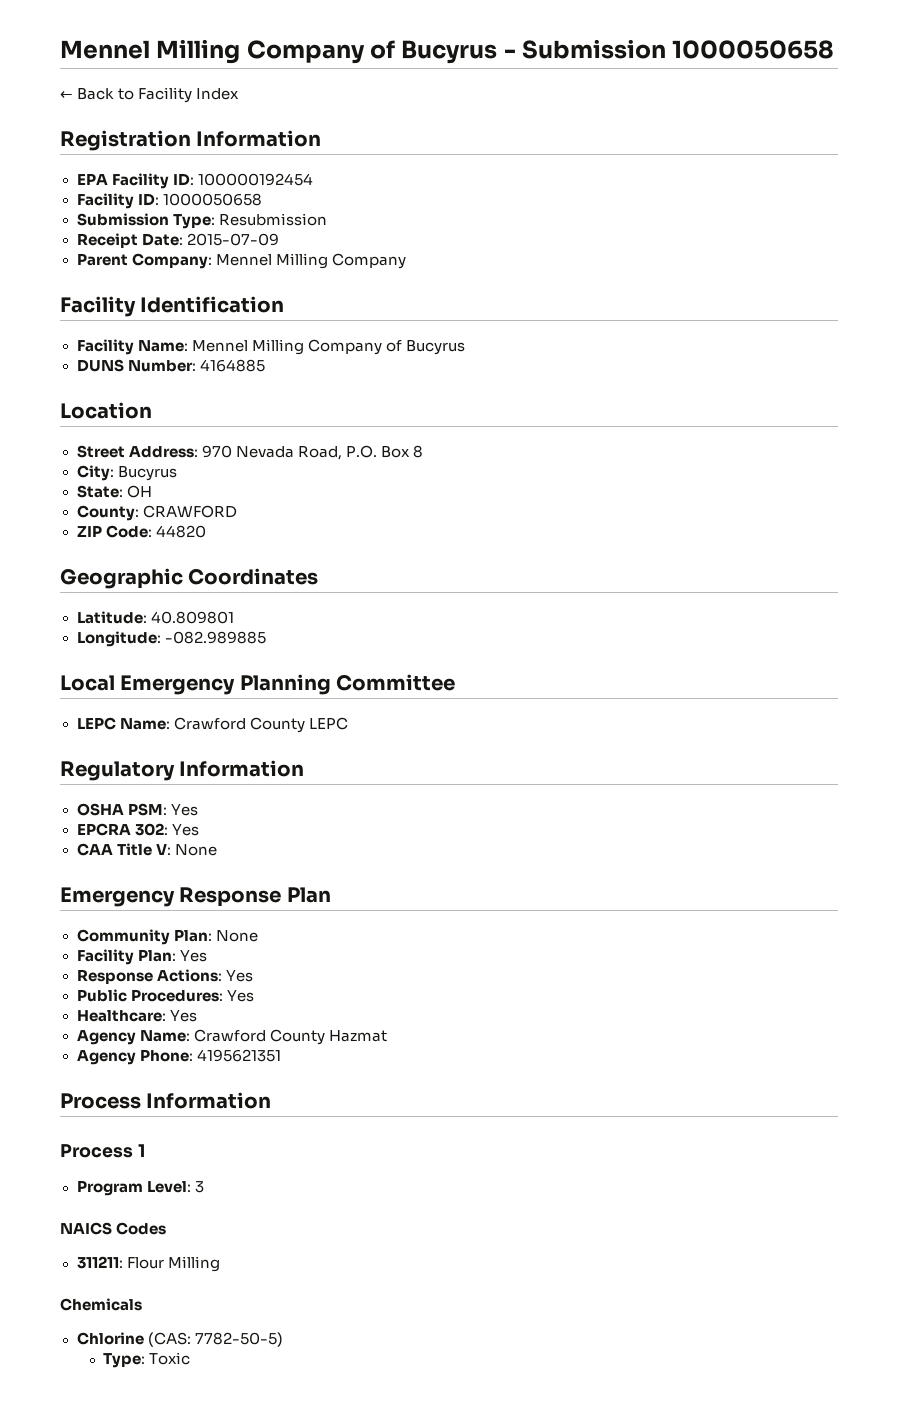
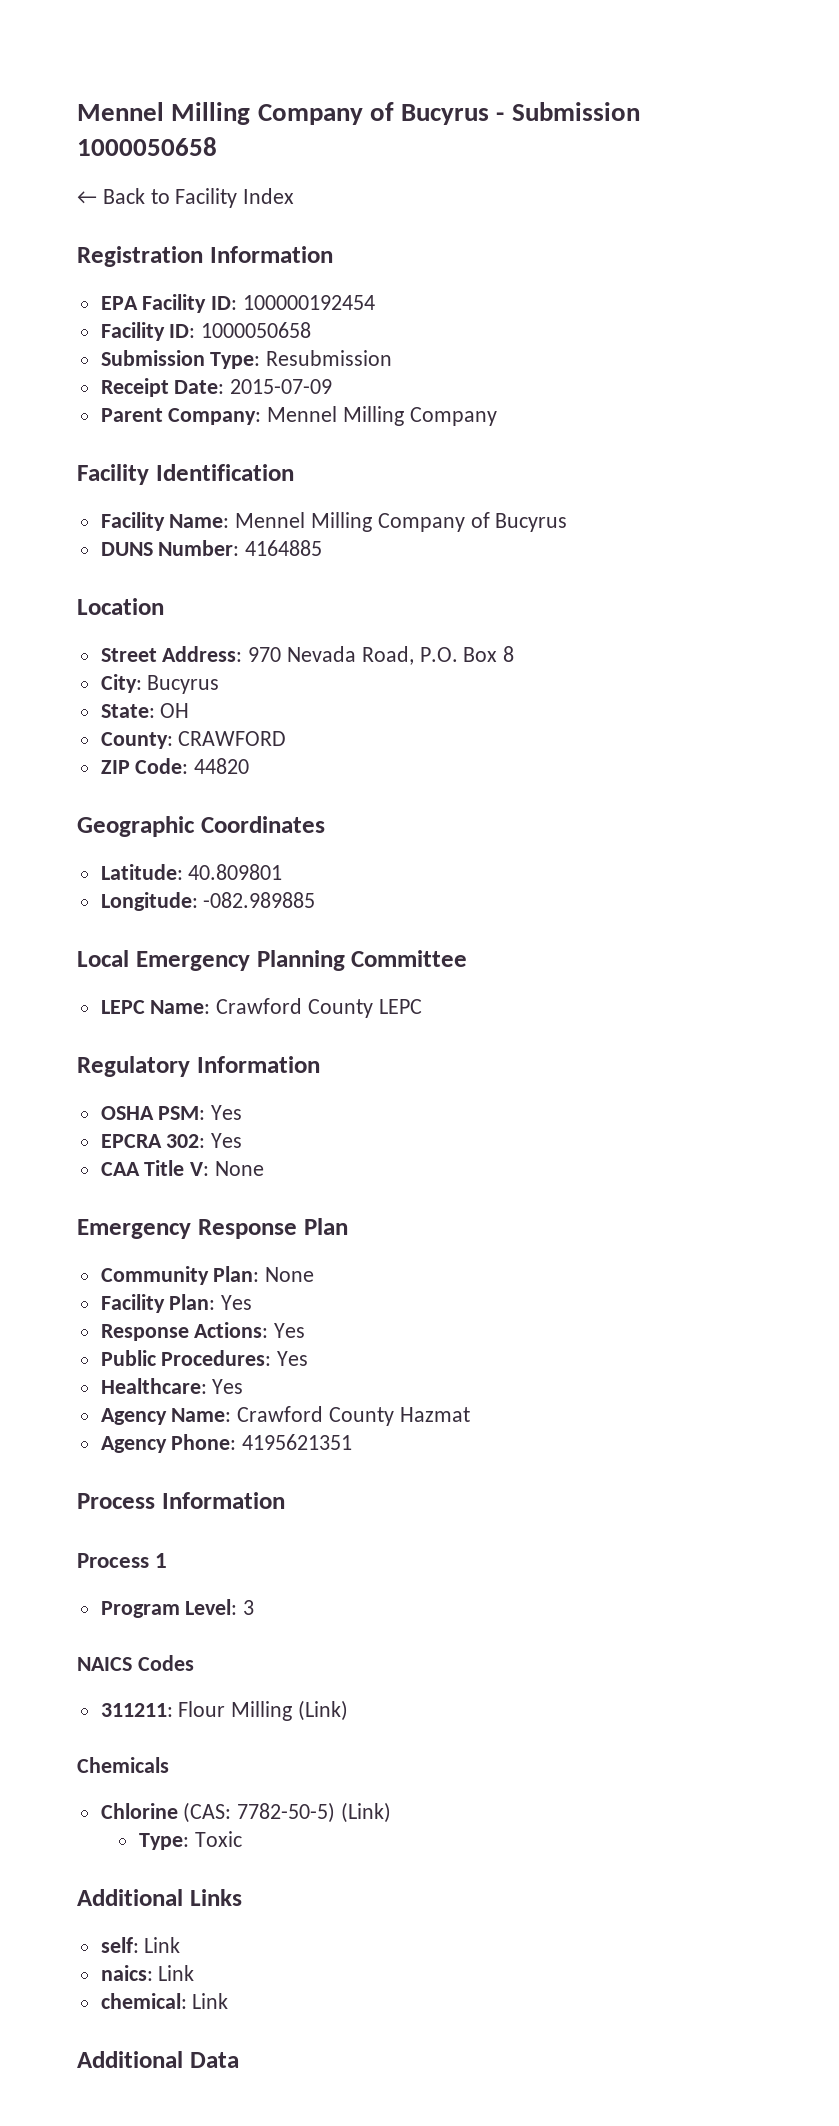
- 311211: Flour Milling
+ 311211: Flour Milling (Link)
- Chlorine (CAS: 7782-50-5)
+ Chlorine (CAS: 7782-50-5) (Link)
+ Additional Links
+ self: Link
+ naics: Link
+ chemical: Link
+ Additional Data

